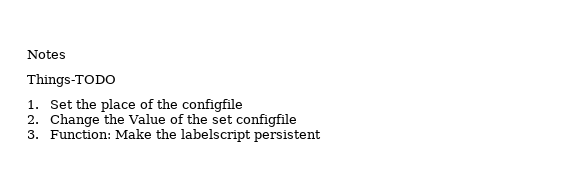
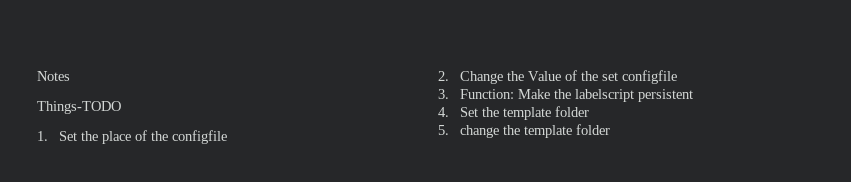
+ 4. Set the template folder
+ 5. change the template folder

